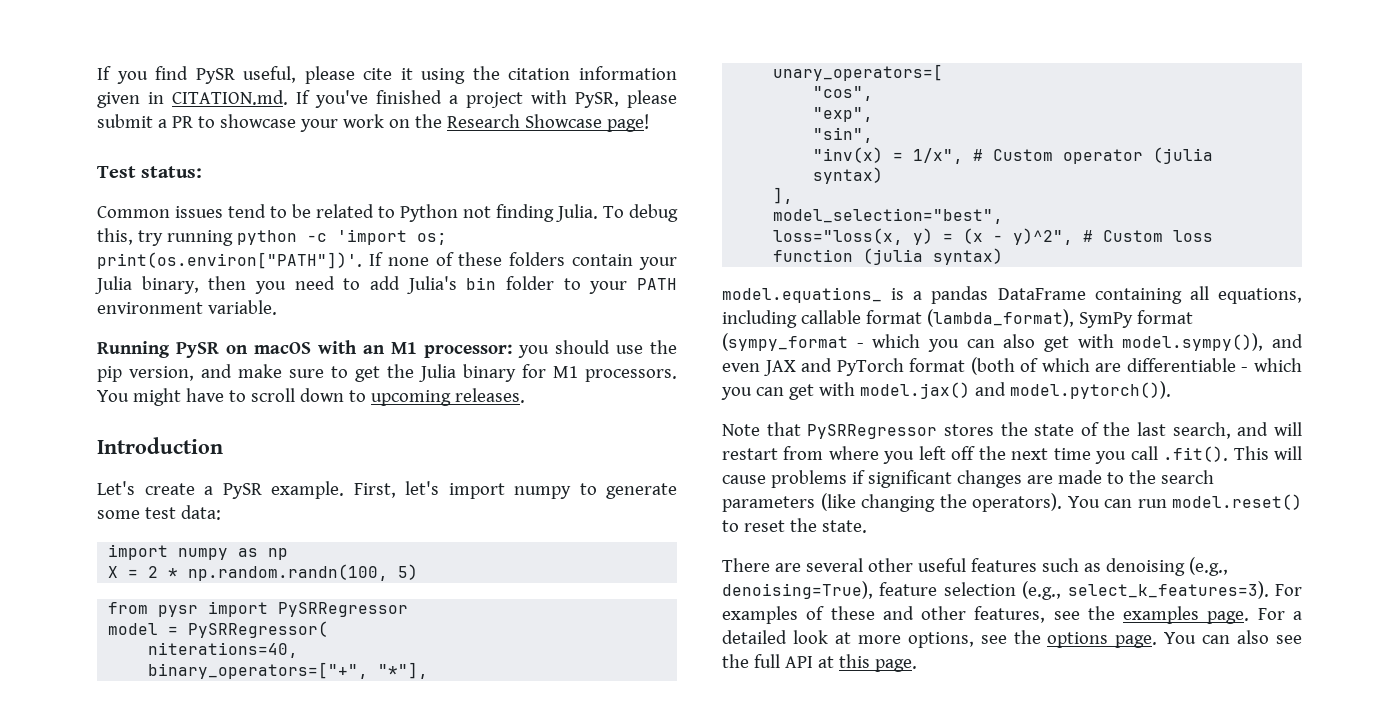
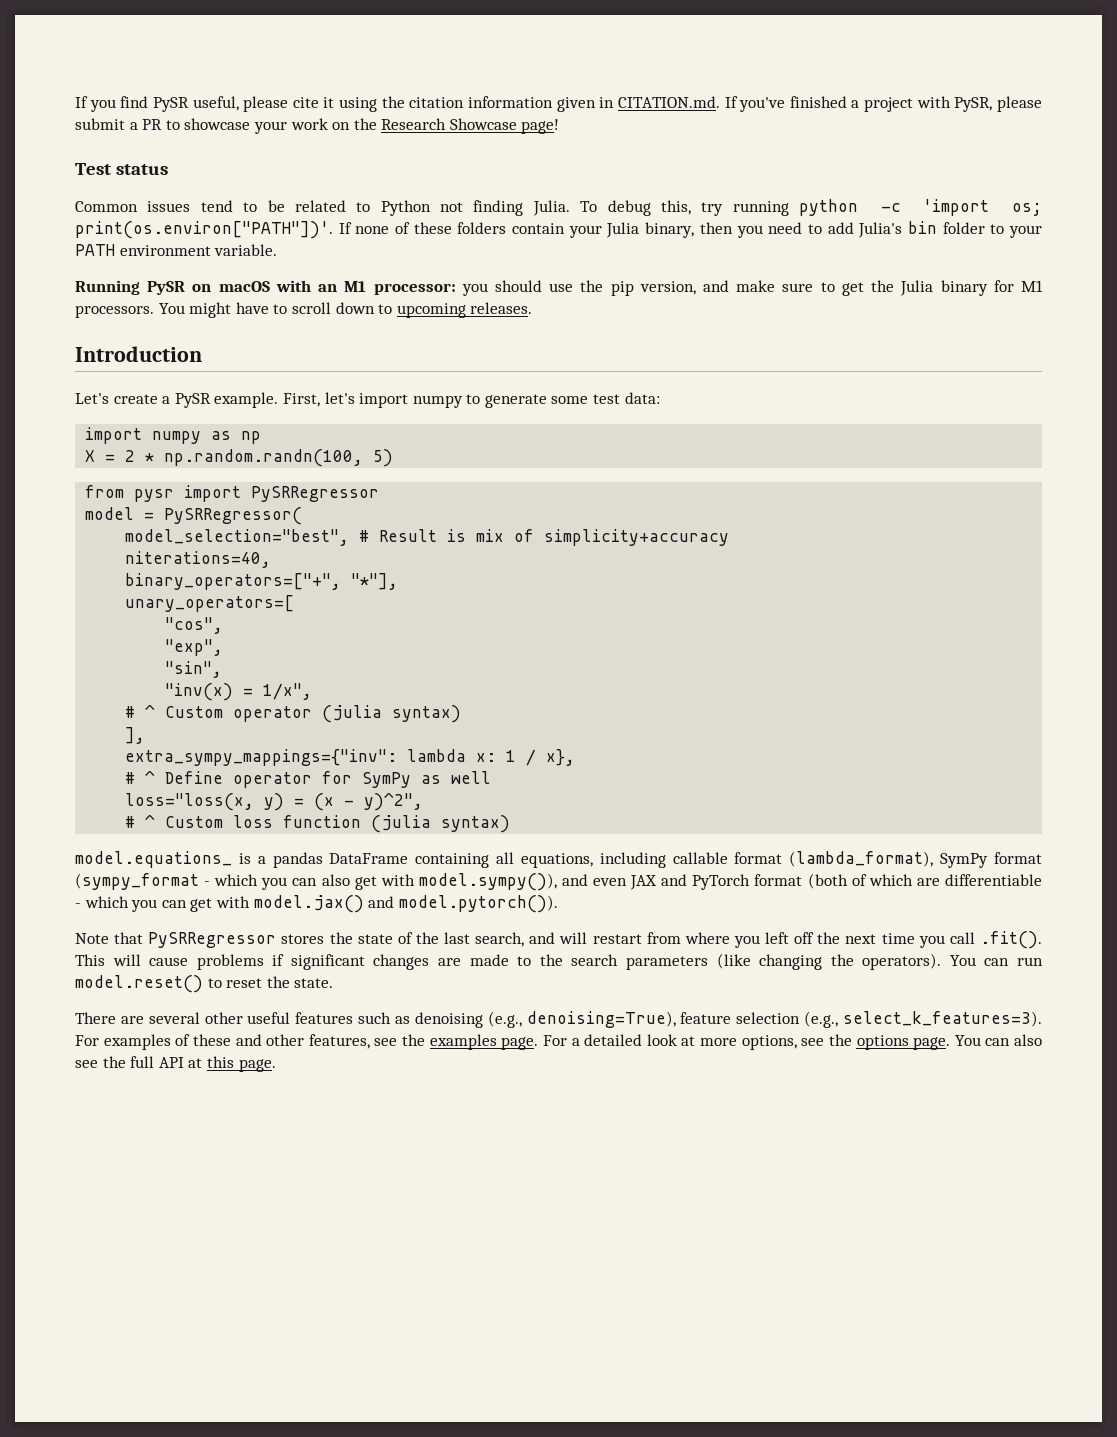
- Test status:
+ Test status
+ model_selection="best", # Result is mix of simplicity+accuracy
- "inv(x) = 1/x", # Custom operator (julia syntax)
+ "inv(x) = 1/x",
+ # ^ Custom operator (julia syntax)
- model_selection="best",
+ extra_sympy_mappings={"inv": lambda x: 1 / x},
+ # ^ Define operator for SymPy as well
- loss="loss(x, y) = (x - y)^2", # Custom loss function (julia syntax)
+ loss="loss(x, y) = (x - y)^2",
+ # ^ Custom loss function (julia syntax)

